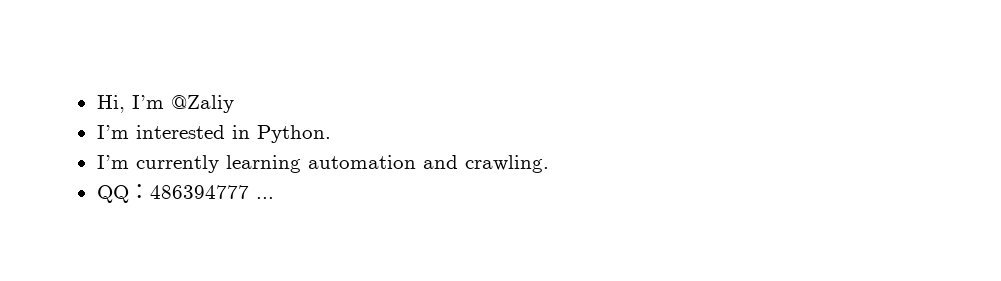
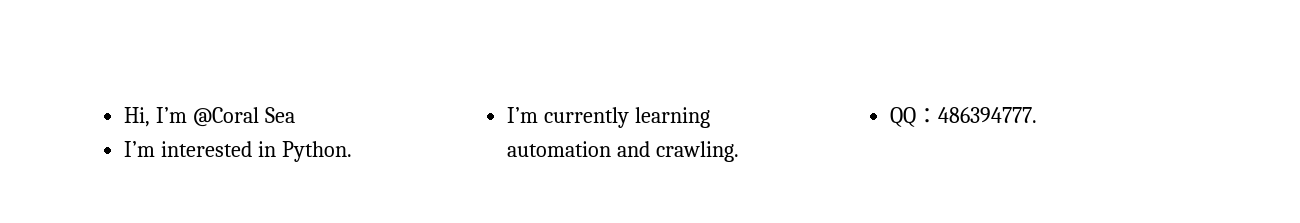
- Hi, I’m @Zaliy
+ Hi, I’m @Coral Sea
- QQ：486394777 ...
+ QQ：486394777.

